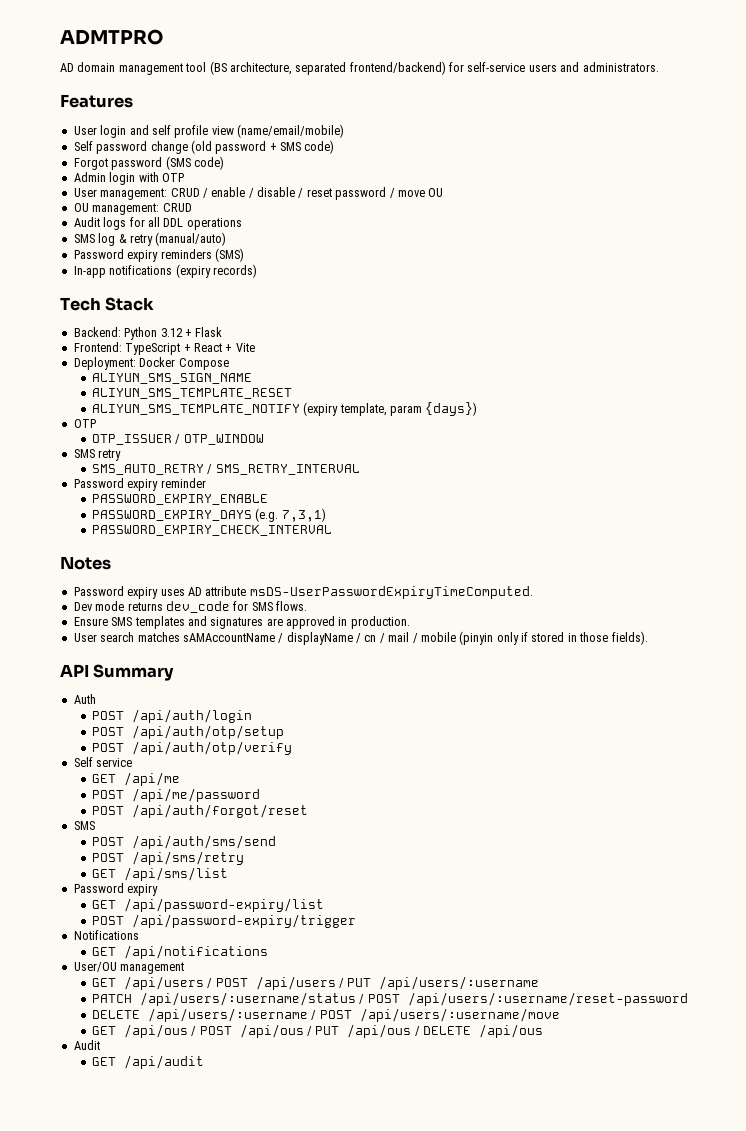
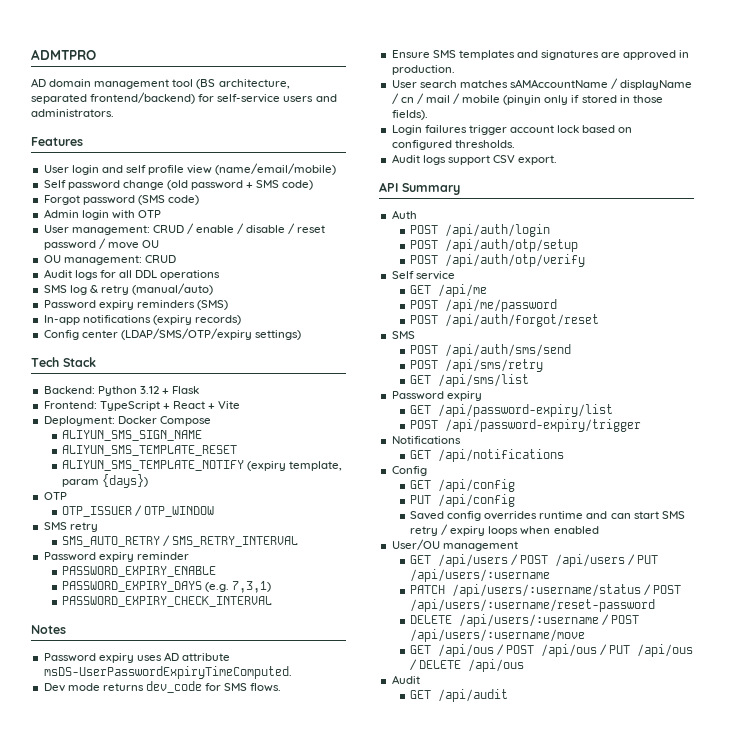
+ Config center (LDAP/SMS/OTP/expiry settings)
+ Login failures trigger account lock based on configured thresholds.
+ Audit logs support CSV export.
  GET /api/notifications
+ Config
+ GET /api/config
+ PUT /api/config
+ Saved config overrides runtime and can start SMS retry / expiry loops when enabled

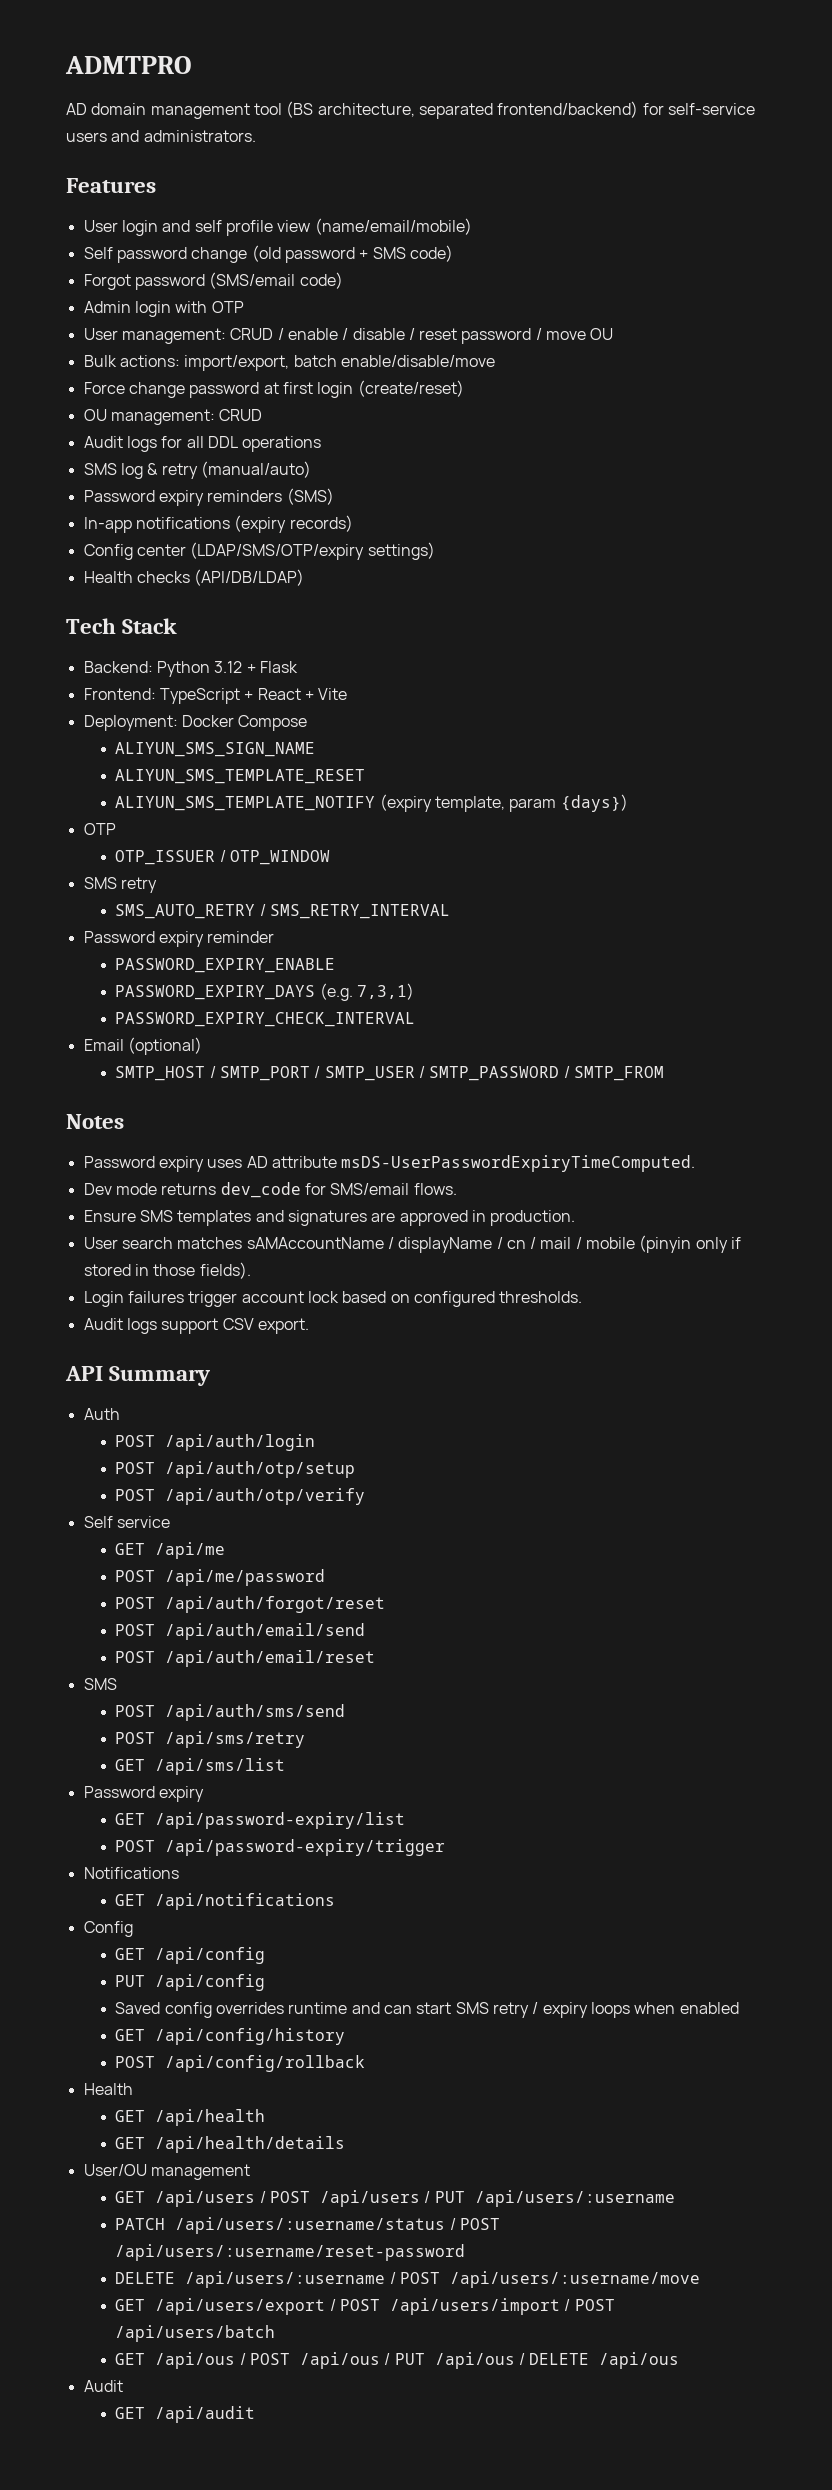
- Forgot password (SMS code)
+ Forgot password (SMS/email code)
+ Bulk actions: import/export, batch enable/disable/move
+ Force change password at first login (create/reset)
+ Health checks (API/DB/LDAP)
+ Email (optional)
+ SMTP_HOST / SMTP_PORT / SMTP_USER / SMTP_PASSWORD / SMTP_FROM
- Dev mode returns dev_code for SMS flows.
+ Dev mode returns dev_code for SMS/email flows.
+ POST /api/auth/email/send
+ POST /api/auth/email/reset
+ GET /api/config/history
+ POST /api/config/rollback
+ Health
+ GET /api/health
+ GET /api/health/details
+ GET /api/users/export / POST /api/users/import / POST /api/users/batch

